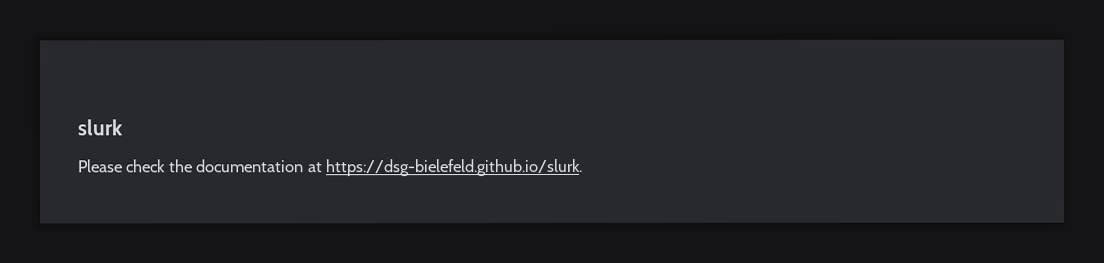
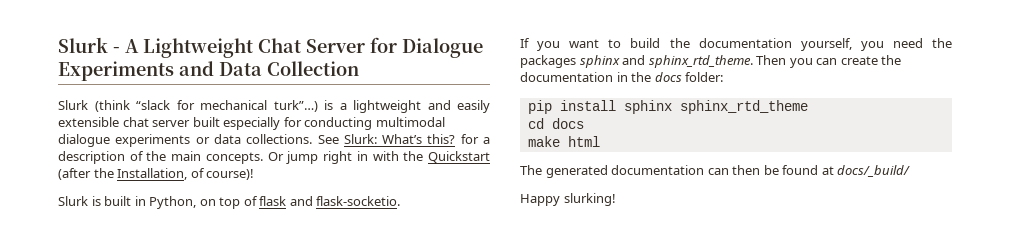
- slurk
- Please check the documentation at https://dsg-bielefeld.github.io/slurk.
+ Slurk - A Lightweight Chat Server for Dialogue Experiments and Data Collection
+ Slurk (think “slack for mechanical turk”…) is a lightweight and easily extensible chat server built especially for conducting multimodal dialogue experiments or data collections. See Slurk: What’s this? for a description of the main concepts. Or jump right in with the Quickstart (after the Installation, of course)!
+ Slurk is built in Python, on top of flask and flask-socketio.
+ If you want to build the documentation yourself, you need the packages sphinx and sphinx_rtd_theme. Then you can create the documentation in the docs folder:
+ pip install sphinx sphinx_rtd_theme
+ cd docs
+ make html
+ The generated documentation can then be found at docs/_build/
+ Happy slurking!

